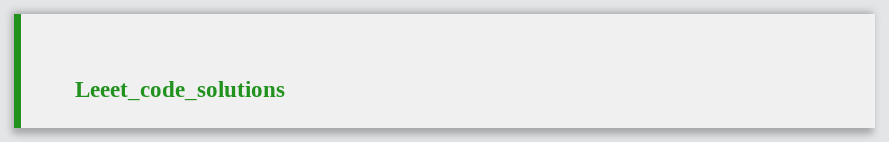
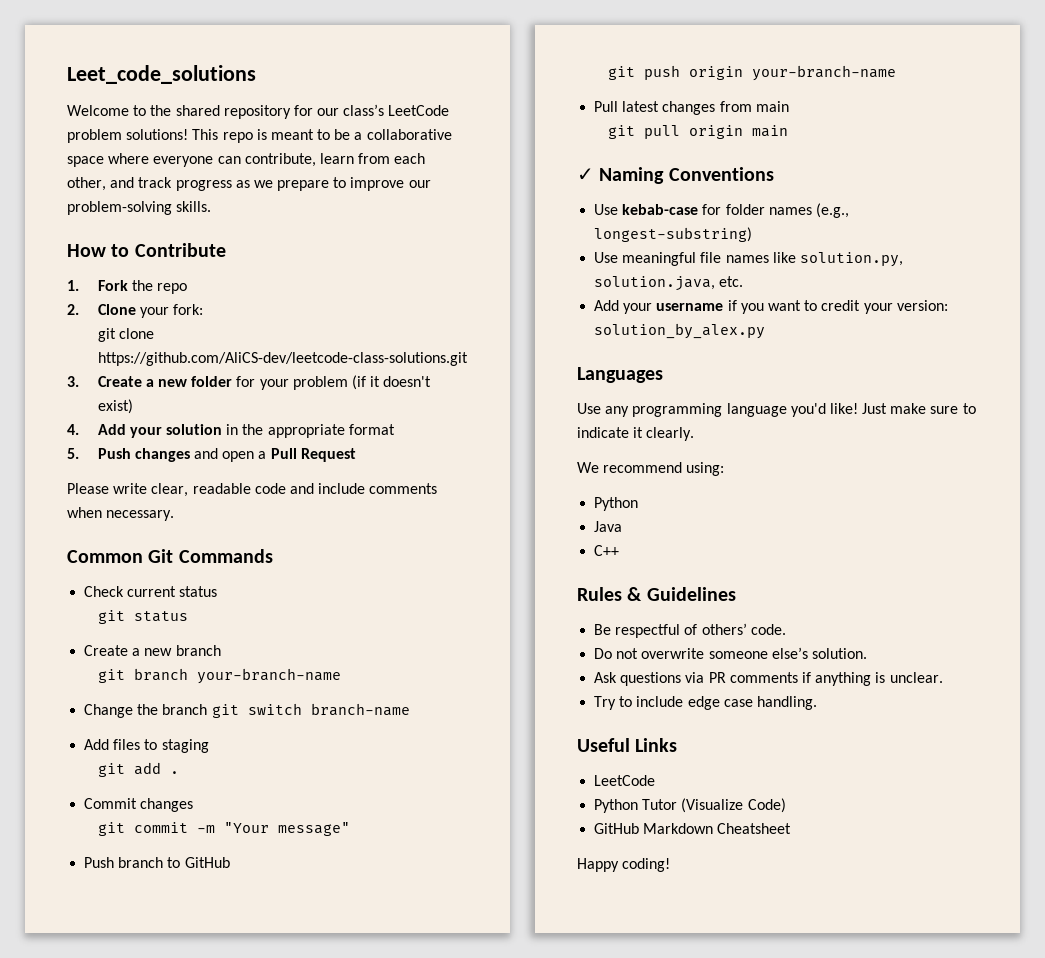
- Leeet_code_solutions
+ Leet_code_solutions
+ Welcome to the shared repository for our class’s LeetCode problem solutions! This repo is meant to be a collaborative space where everyone can contribute, learn from each other, and track progress as we prepare to improve our problem-solving skills.
+ How to Contribute
+ 1. Fork the repo
+ 2. Clone your fork:
+ git clone https://github.com/AliCS-dev/leetcode-class-solutions.git
+ 3. Create a new folder for your problem (if it doesn't exist)
+ 4. Add your solution in the appropriate format
+ 5. Push changes and open a Pull Request
+ Please write clear, readable code and include comments when necessary.
+ Common Git Commands
+ Check current status
+ git status
+ Create a new branch
+ git branch your-branch-name
+ Change the branch git switch branch-name
+ Add files to staging
+ git add .
+ Commit changes
+ git commit -m "Your message"
+ Push branch to GitHub
+ git push origin your-branch-name
+ Pull latest changes from main
+ git pull origin main
+ ✓ Naming Conventions
+ Use kebab-case for folder names (e.g., longest-substring)
+ Use meaningful file names like solution.py, solution.java, etc.
+ Add your username if you want to credit your version: solution_by_alex.py
+ Languages
+ Use any programming language you'd like! Just make sure to indicate it clearly.
+ We recommend using:
+ Python
+ Java
+ C++
+ Rules & Guidelines
+ Be respectful of others’ code.
+ Do not overwrite someone else’s solution.
+ Ask questions via PR comments if anything is unclear.
+ Try to include edge case handling.
+ Useful Links
+ LeetCode
+ Python Tutor (Visualize Code)
+ GitHub Markdown Cheatsheet
+ Happy coding!

